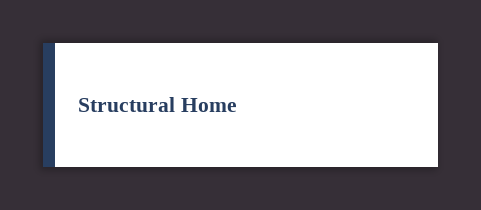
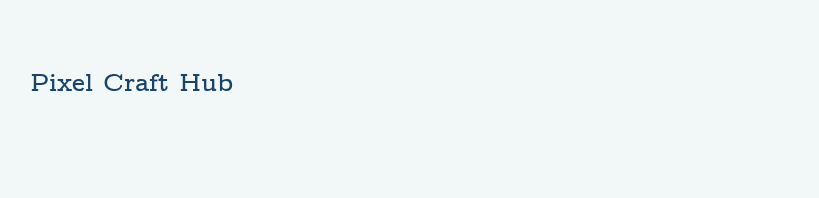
- Structural Home
+ Pixel Craft Hub

